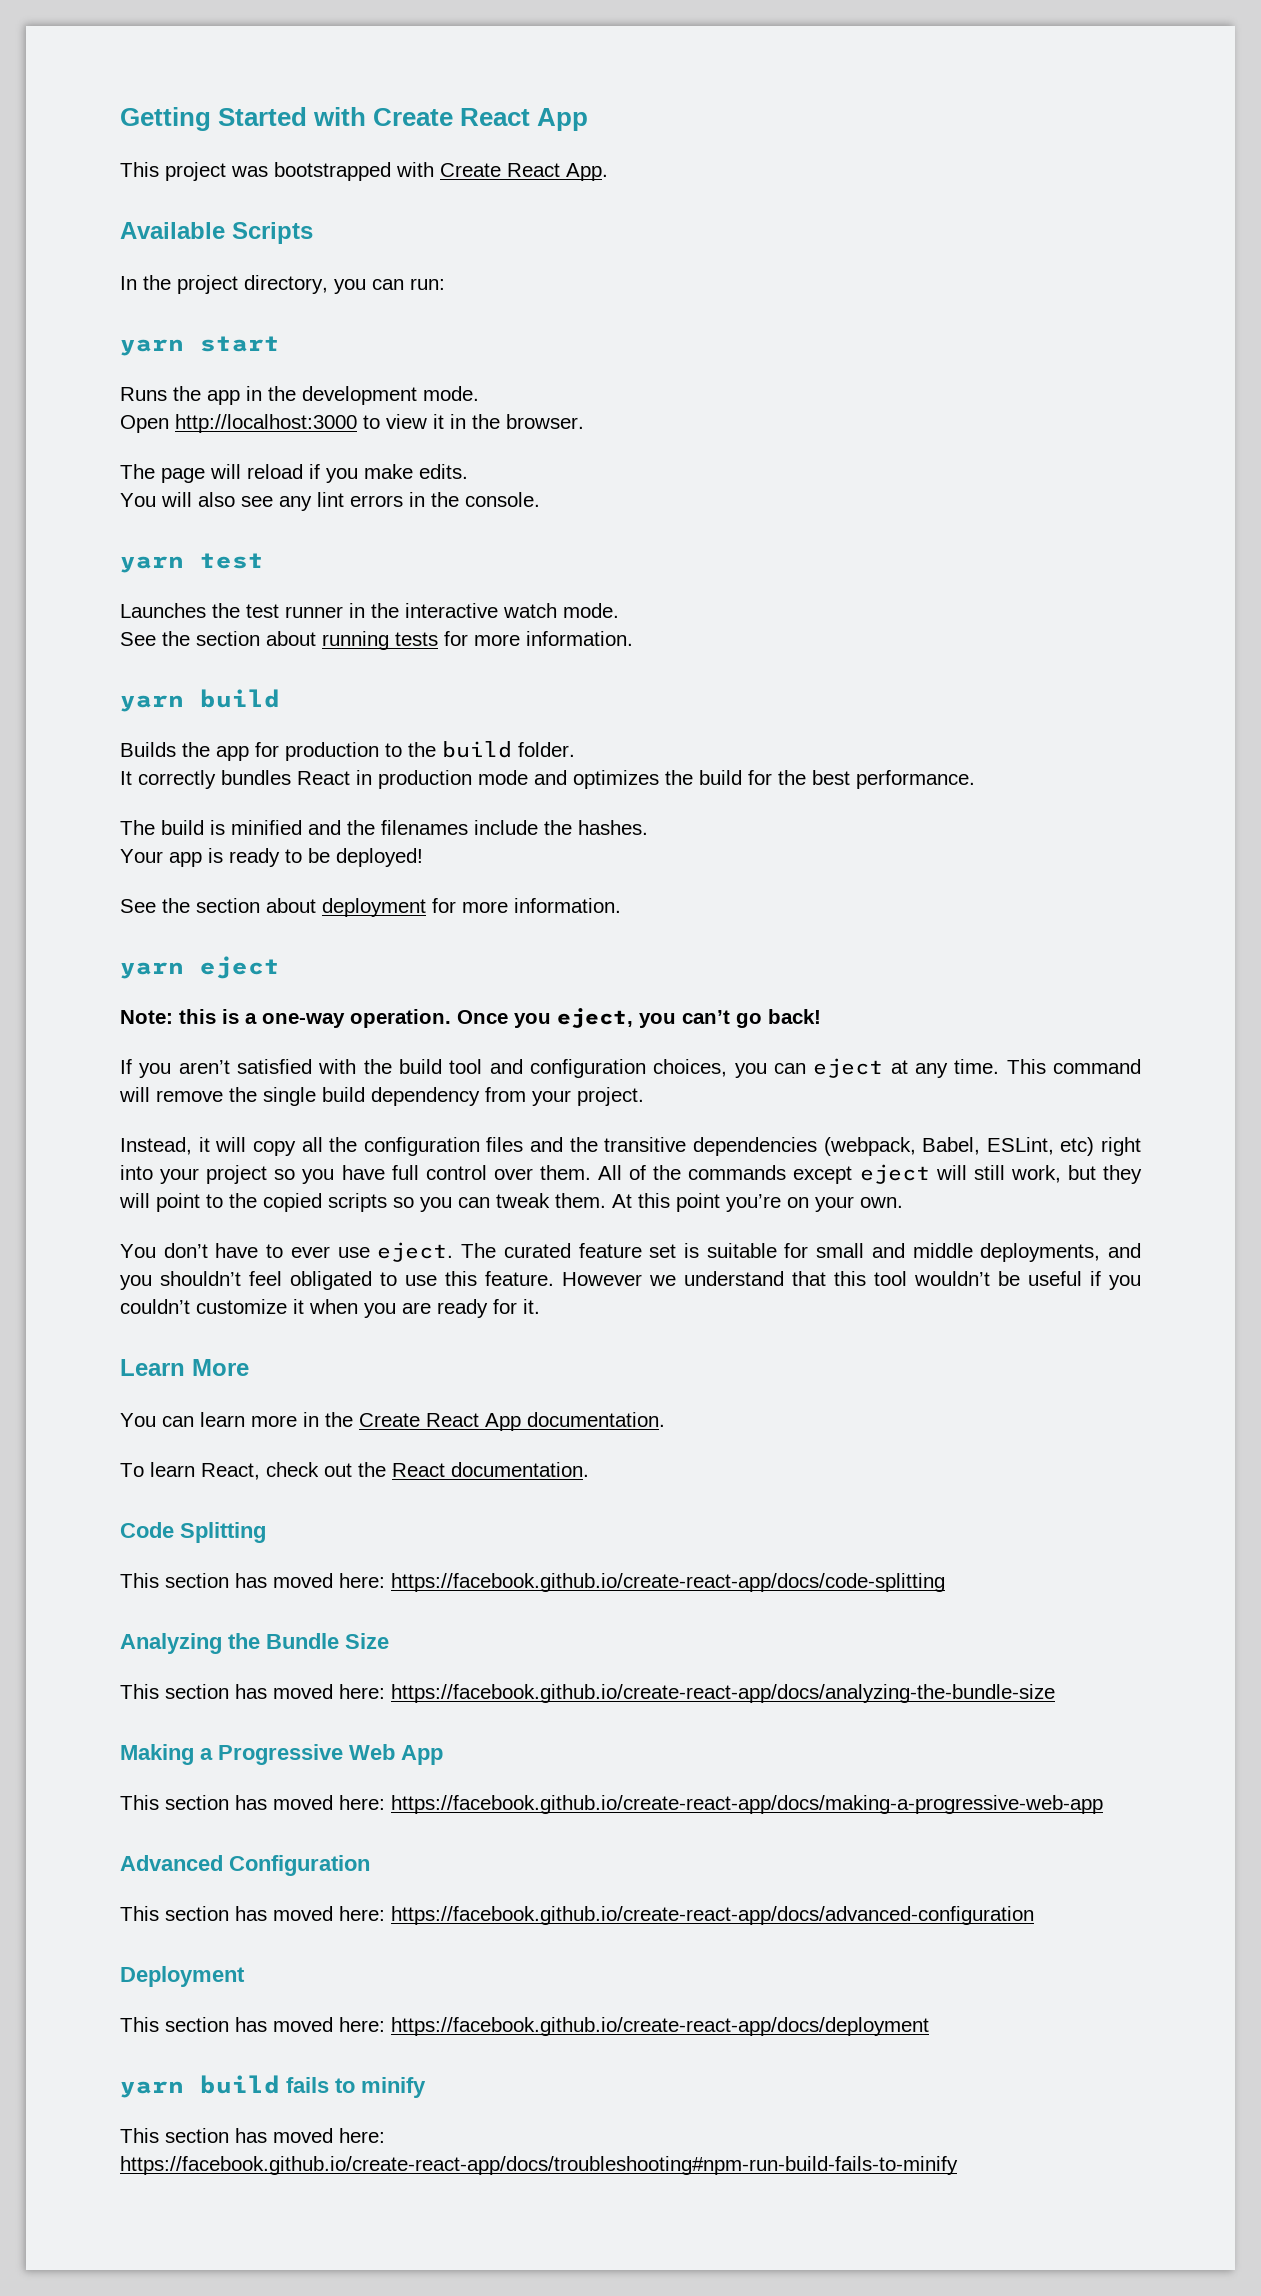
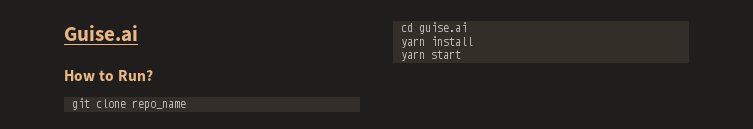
- Getting Started with Create React App
- This project was bootstrapped with Create React App.
- Available Scripts
- In the project directory, you can run:
+ Guise.ai
+ How to Run?
+ git clone repo_name
+ cd guise.ai
+ yarn install
  yarn start
- Runs the app in the development mode.
- Open http://localhost:3000 to view it in the browser.
- The page will reload if you make edits.
- You will also see any lint errors in the console.
- yarn test
- Launches the test runner in the interactive watch mode.
- See the section about running tests for more information.
- yarn build
- Builds the app for production to the build folder.
- It correctly bundles React in production mode and optimizes the build for the best performance.
- The build is minified and the filenames include the hashes.
- Your app is ready to be deployed!
- See the section about deployment for more information.
- yarn eject
- Note: this is a one-way operation. Once you eject, you can’t go back!
- If you aren’t satisfied with the build tool and configuration choices, you can eject at any time. This command will remove the single build dependency from your project.
- Instead, it will copy all the configuration files and the transitive dependencies (webpack, Babel, ESLint, etc) right into your project so you have full control over them. All of the commands except eject will still work, but they will point to the copied scripts so you can tweak them. At this point you’re on your own.
- You don’t have to ever use eject. The curated feature set is suitable for small and middle deployments, and you shouldn’t feel obligated to use this feature. However we understand that this tool wouldn’t be useful if you couldn’t customize it when you are ready for it.
- Learn More
- You can learn more in the Create React App documentation.
- To learn React, check out the React documentation.
- Code Splitting
- This section has moved here: https://facebook.github.io/create-react-app/docs/code-splitting
- Analyzing the Bundle Size
- This section has moved here: https://facebook.github.io/create-react-app/docs/analyzing-the-bundle-size
- Making a Progressive Web App
- This section has moved here: https://facebook.github.io/create-react-app/docs/making-a-progressive-web-app
- Advanced Configuration
- This section has moved here: https://facebook.github.io/create-react-app/docs/advanced-configuration
- Deployment
- This section has moved here: https://facebook.github.io/create-react-app/docs/deployment
- yarn build fails to minify
- This section has moved here: https://facebook.github.io/create-react-app/docs/troubleshooting#npm-run-build-fails-to-minify

